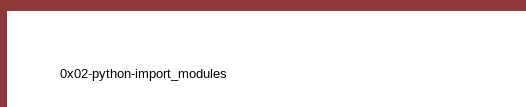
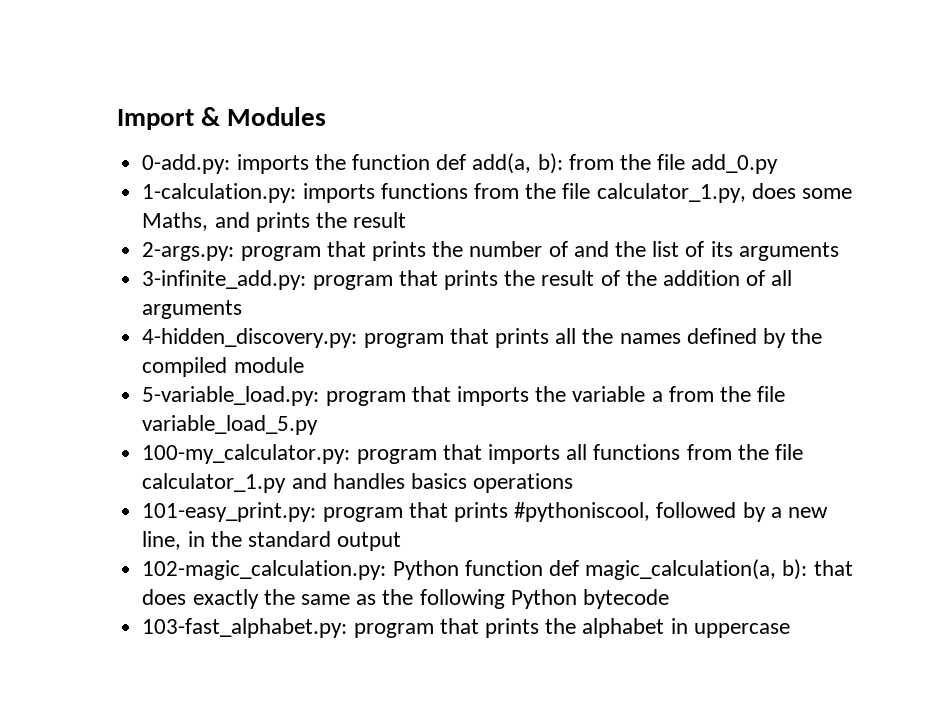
- 0x02-python-import_modules
+ Import & Modules
+ 0-add.py: imports the function def add(a, b): from the file add_0.py
+ 1-calculation.py: imports functions from the file calculator_1.py, does some Maths, and prints the result
+ 2-args.py: program that prints the number of and the list of its arguments
+ 3-infinite_add.py: program that prints the result of the addition of all arguments
+ 4-hidden_discovery.py: program that prints all the names defined by the compiled module
+ 5-variable_load.py: program that imports the variable a from the file variable_load_5.py
+ 100-my_calculator.py: program that imports all functions from the file calculator_1.py and handles basics operations
+ 101-easy_print.py: program that prints #pythoniscool, followed by a new line, in the standard output
+ 102-magic_calculation.py: Python function def magic_calculation(a, b): that does exactly the same as the following Python bytecode
+ 103-fast_alphabet.py: program that prints the alphabet in uppercase

